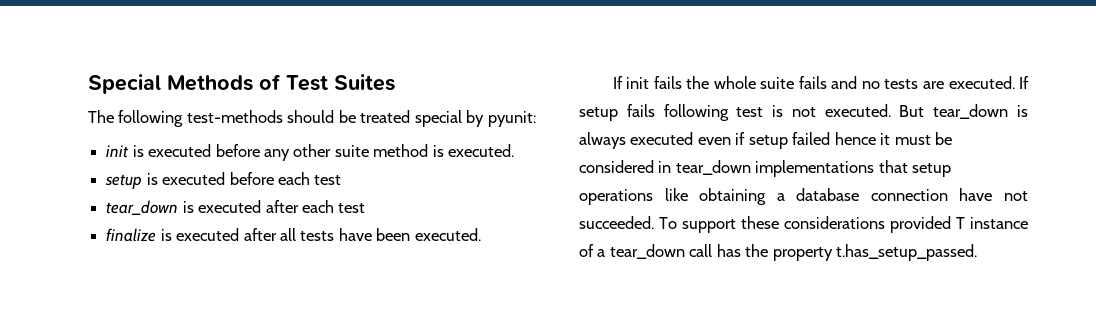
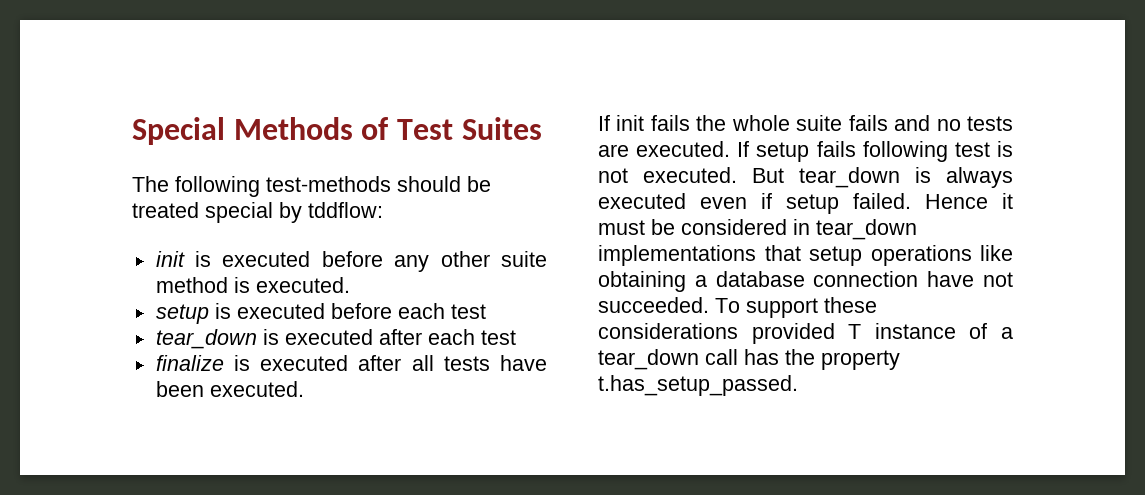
- The following test-methods should be treated special by pyunit:
+ The following test-methods should be treated special by tddflow:
- But tear_down is always executed even if setup failed hence it must be considered in tear_down implementations that setup operations like obtaining a database connection have not succeeded.
+ But tear_down is always executed even if setup failed. Hence it must be considered in tear_down implementations that setup operations like obtaining a database connection have not succeeded.

